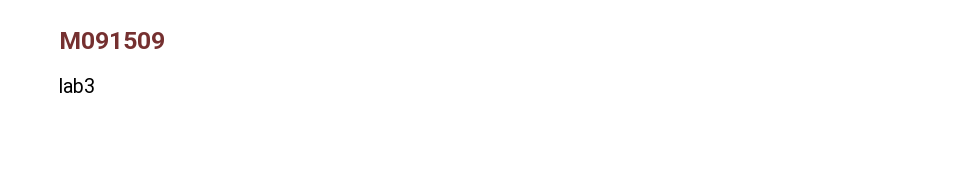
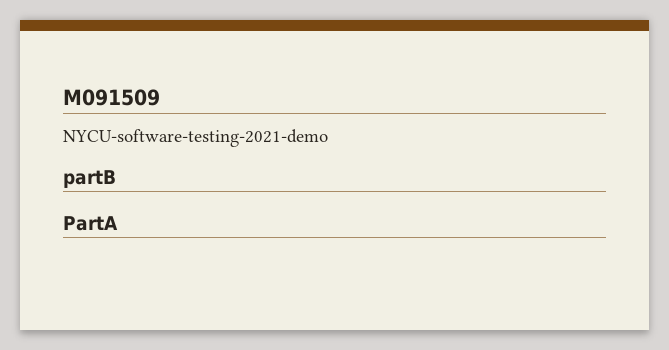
- lab3
+ NYCU-software-testing-2021-demo
+ partB
+ PartA

